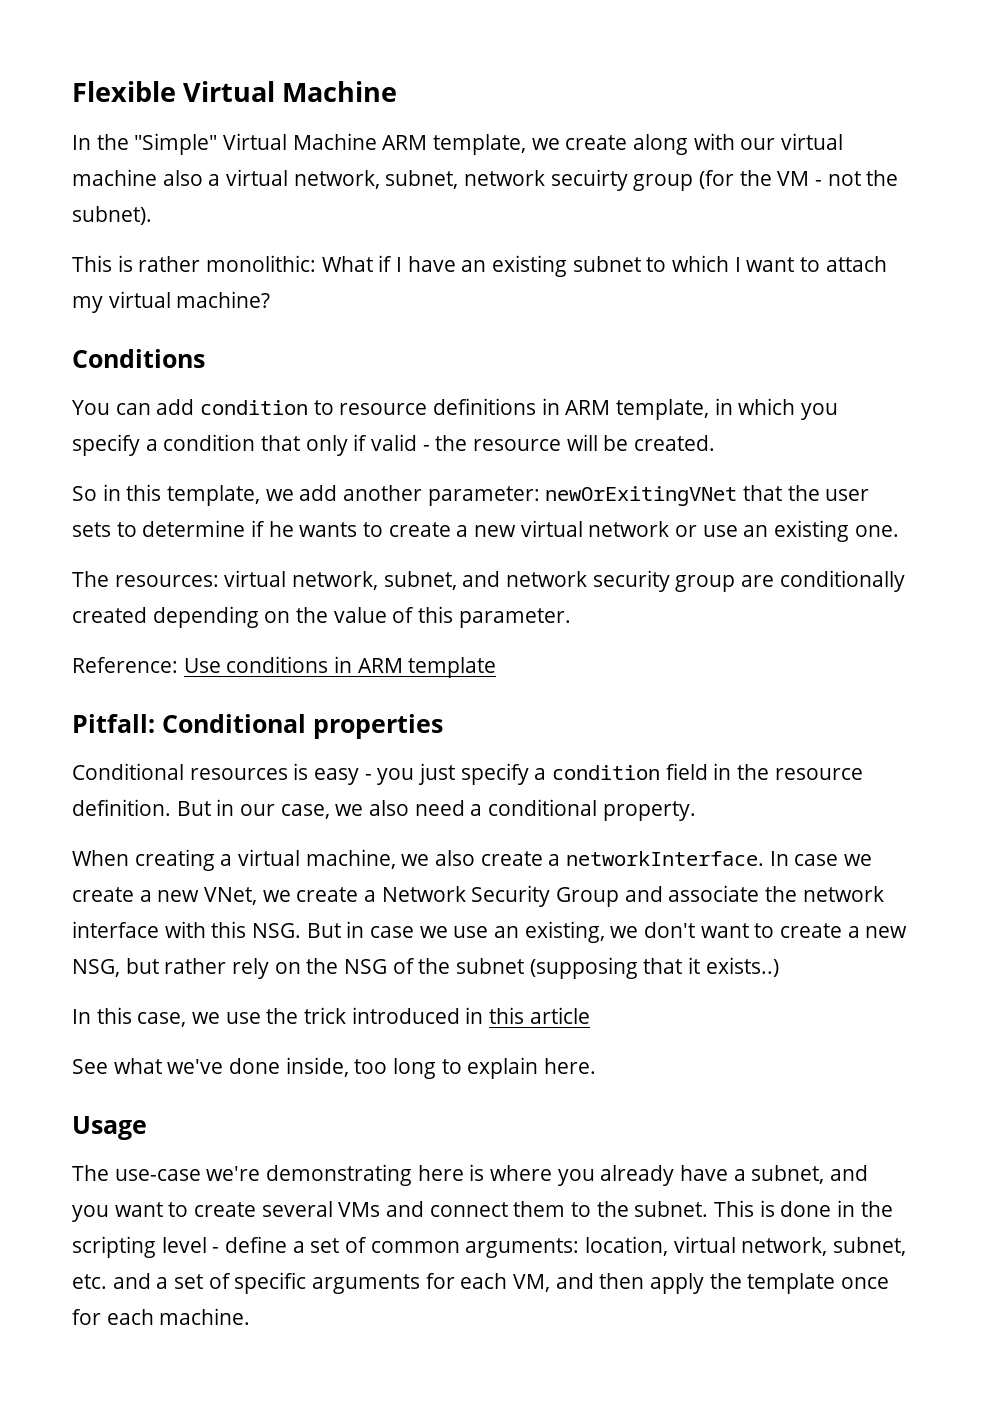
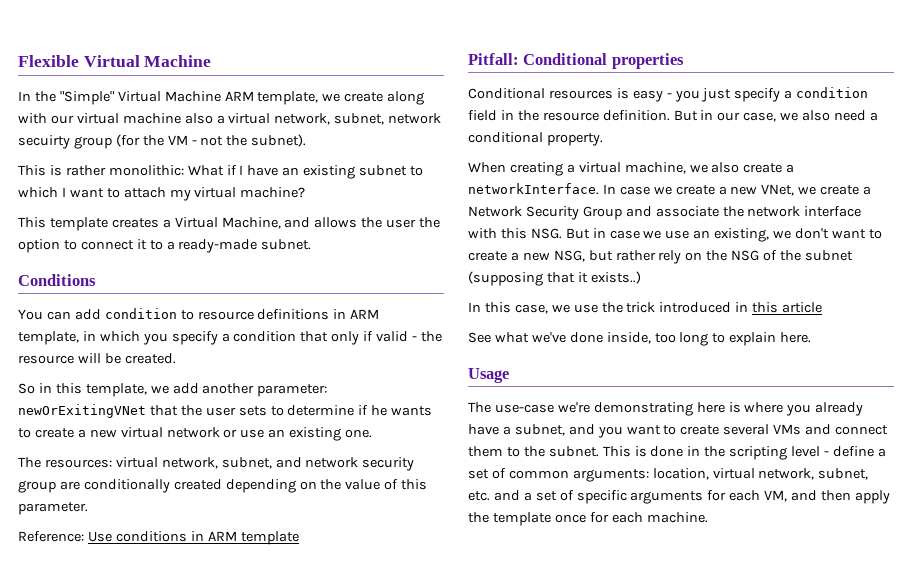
+ This template creates a Virtual Machine, and allows the user the option to connect it to a ready-made subnet.

